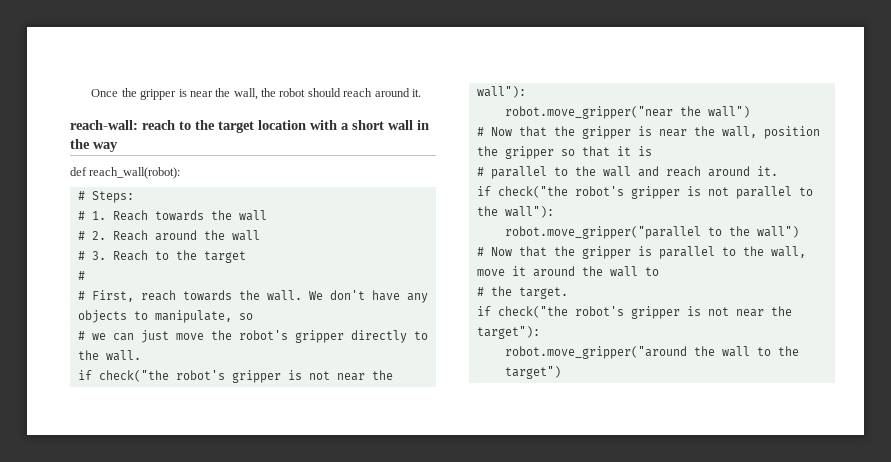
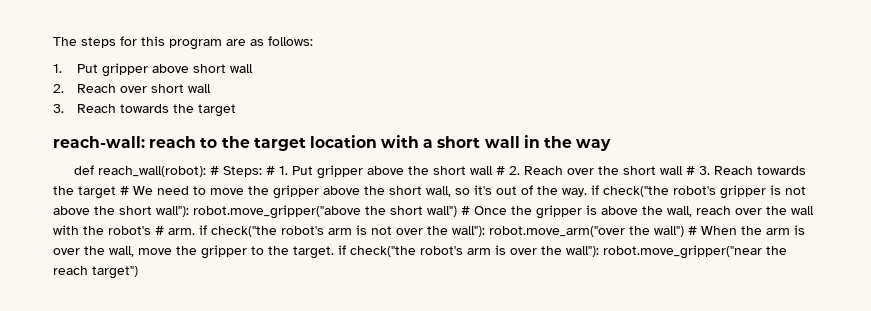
- Once the gripper is near the wall, the robot should reach around it.
+ The steps for this program are as follows:
+ 1. Put gripper above short wall
+ 2. Reach over short wall
+ 3. Reach towards the target
- def reach_wall(robot):
- # Steps:
- # 1. Reach towards the wall
- # 2. Reach around the wall
- # 3. Reach to the target
- #
- # First, reach towards the wall. We don't have any objects to manipulate, so
- # we can just move the robot's gripper directly to the wall.
- if check("the robot's gripper is not near the wall"):
- robot.move_gripper("near the wall")
- # Now that the gripper is near the wall, position the gripper so that it is
- # parallel to the wall and reach around it.
- if check("the robot's gripper is not parallel to the wall"):
- robot.move_gripper("parallel to the wall")
- # Now that the gripper is parallel to the wall, move it around the wall to
- # the target.
- if check("the robot's gripper is not near the target"):
- robot.move_gripper("around the wall to the target")
+ def reach_wall(robot): # Steps: # 1. Put gripper above the short wall # 2. Reach over the short wall # 3. Reach towards the target # We need to move the gripper above the short wall, so it's out of the way. if check("the robot's gripper is not above the short wall"): robot.move_gripper("above the short wall") # Once the gripper is above the wall, reach over the wall with the robot's # arm. if check("the robot's arm is not over the wall"): robot.move_arm("over the wall") # When the arm is over the wall, move the gripper to the target. if check("the robot's arm is over the wall"): robot.move_gripper("near the reach target")

